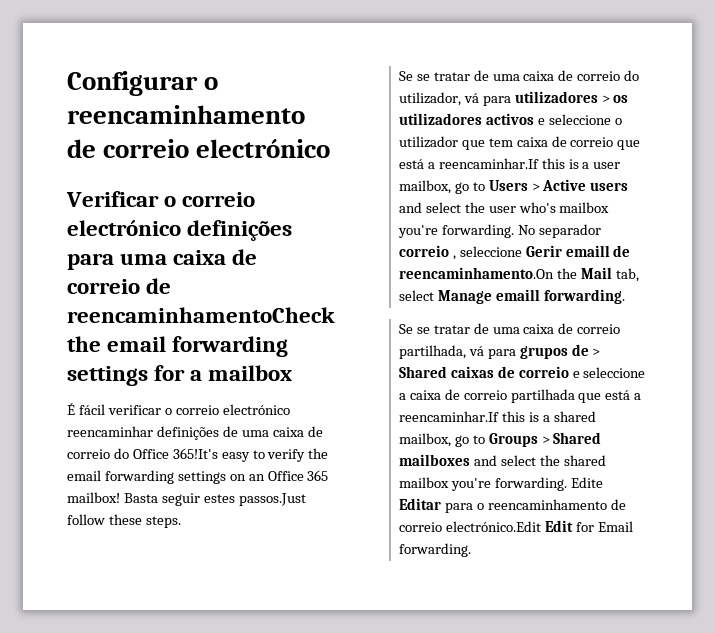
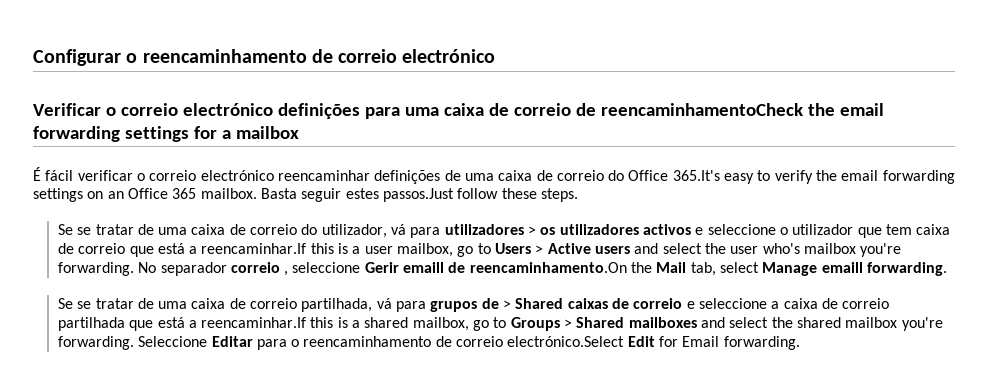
- É fácil verificar o correio electrónico reencaminhar definições de uma caixa de correio do Office 365!It's easy to verify the email forwarding settings on an Office 365 mailbox!
+ É fácil verificar o correio electrónico reencaminhar definições de uma caixa de correio do Office 365.It's easy to verify the email forwarding settings on an Office 365 mailbox.
- Edite Editar para o reencaminhamento de correio electrónico.Edit Edit for Email forwarding.
+ Seleccione Editar para o reencaminhamento de correio electrónico.Select Edit for Email forwarding.

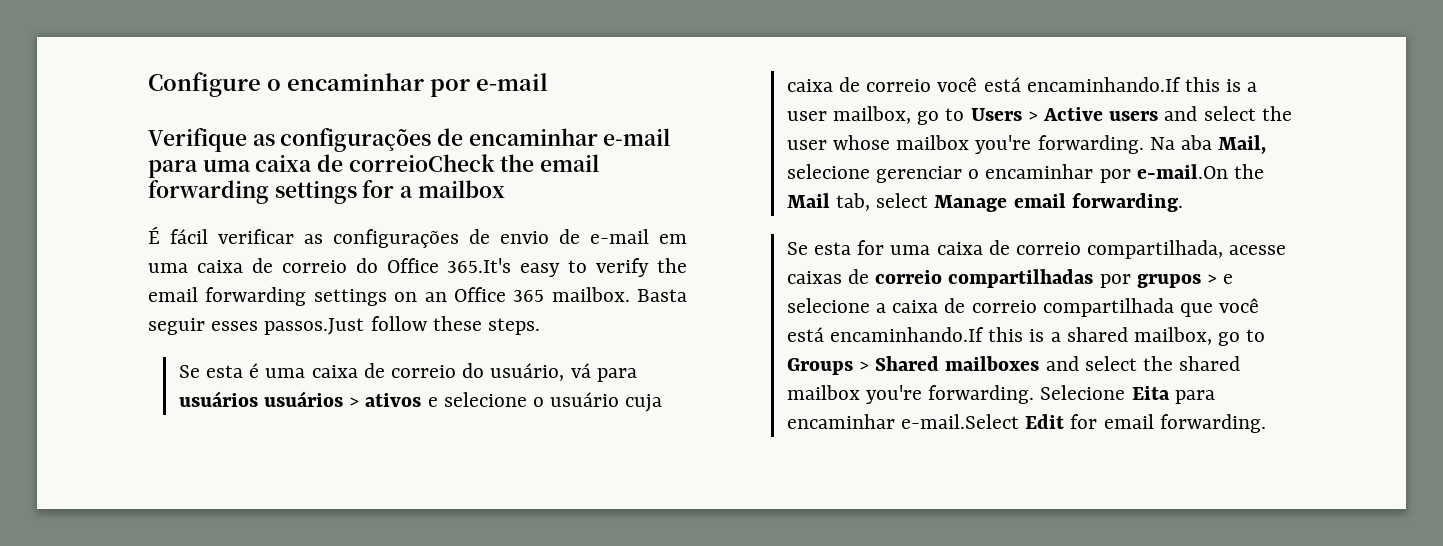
- Configurar o reencaminhamento de correio electrónico
- Verificar o correio electrónico definições para uma caixa de correio de reencaminhamentoCheck the email forwarding settings for a mailbox
+ Configure o encaminhar por e-mail
+ Verifique as configurações de encaminhar e-mail para uma caixa de correioCheck the email forwarding settings for a mailbox
- É fácil verificar o correio electrónico reencaminhar definições de uma caixa de correio do Office 365.It's easy to verify the email forwarding settings on an Office 365 mailbox.
+ É fácil verificar as configurações de envio de e-mail em uma caixa de correio do Office 365.It's easy to verify the email forwarding settings on an Office 365 mailbox.
- Basta seguir estes passos.Just follow these steps.
+ Basta seguir esses passos.Just follow these steps.
- Se se tratar de uma caixa de correio do utilizador, vá para utilizadores > os utilizadores activos e seleccione o utilizador que tem caixa de correio que está a reencaminhar.If this is a user mailbox, go to Users > Active users and select the user who's mailbox you're forwarding. No separador correio , seleccione Gerir emaill de reencaminhamento.On the Mail tab, select Manage emaill forwarding.
+ Se esta é uma caixa de correio do usuário, vá para usuários usuários > ativos e selecione o usuário cuja caixa de correio você está encaminhando.If this is a user mailbox, go to Users > Active users and select the user whose mailbox you're forwarding. Na aba Mail, selecione gerenciar o encaminhar por e-mail.On the Mail tab, select Manage email forwarding.
- Se se tratar de uma caixa de correio partilhada, vá para grupos de > Shared caixas de correio e seleccione a caixa de correio partilhada que está a reencaminhar.If this is a shared mailbox, go to Groups > Shared mailboxes and select the shared mailbox you're forwarding.
+ Se esta for uma caixa de correio compartilhada, acesse caixas de correio compartilhadas por grupos > e selecione a caixa de correio compartilhada que você está encaminhando.If this is a shared mailbox, go to Groups > Shared mailboxes and select the shared mailbox you're forwarding.
- Seleccione Editar para o reencaminhamento de correio electrónico.Select Edit for Email forwarding.
+ Selecione Eita para encaminhar e-mail.Select Edit for email forwarding.

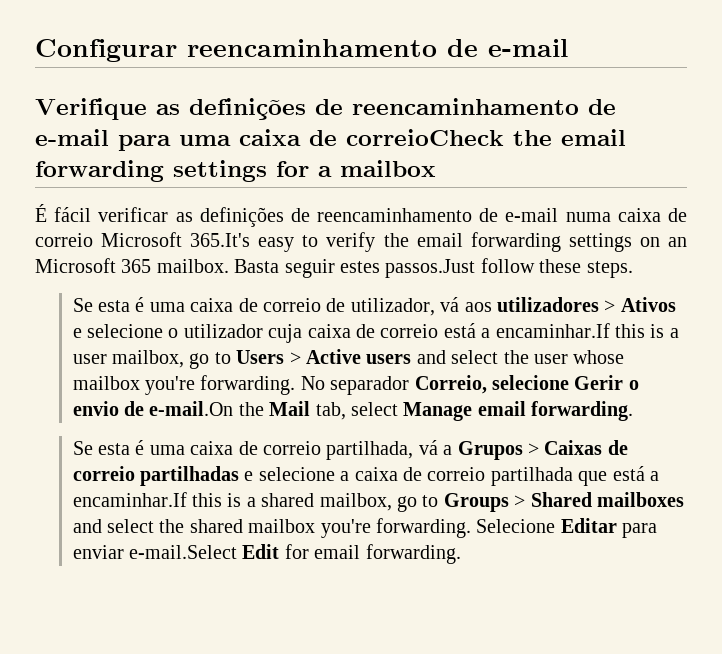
- Configure o encaminhar por e-mail
+ Configurar reencaminhamento de e-mail
- Verifique as configurações de encaminhar e-mail para uma caixa de correioCheck the email forwarding settings for a mailbox
+ Verifique as definições de reencaminhamento de e-mail para uma caixa de correioCheck the email forwarding settings for a mailbox
- É fácil verificar as configurações de envio de e-mail em uma caixa de correio do Office 365.It's easy to verify the email forwarding settings on an Office 365 mailbox.
+ É fácil verificar as definições de reencaminhamento de e-mail numa caixa de correio Microsoft 365.It's easy to verify the email forwarding settings on an Microsoft 365 mailbox.
- Basta seguir esses passos.Just follow these steps.
+ Basta seguir estes passos.Just follow these steps.
- Se esta é uma caixa de correio do usuário, vá para usuários usuários > ativos e selecione o usuário cuja caixa de correio você está encaminhando.If this is a user mailbox, go to Users > Active users and select the user whose mailbox you're forwarding.
+ Se esta é uma caixa de correio de utilizador, vá aos utilizadores > Ativos e selecione o utilizador cuja caixa de correio está a encaminhar.If this is a user mailbox, go to Users > Active users and select the user whose mailbox you're forwarding.
- Na aba Mail, selecione gerenciar o encaminhar por e-mail.On the Mail tab, select Manage email forwarding.
+ No separador Correio, selecione Gerir o envio de e-mail.On the Mail tab, select Manage email forwarding.
- Se esta for uma caixa de correio compartilhada, acesse caixas de correio compartilhadas por grupos > e selecione a caixa de correio compartilhada que você está encaminhando.If this is a shared mailbox, go to Groups > Shared mailboxes and select the shared mailbox you're forwarding.
+ Se esta é uma caixa de correio partilhada, vá a Grupos > Caixas de correio partilhadas e selecione a caixa de correio partilhada que está a encaminhar.If this is a shared mailbox, go to Groups > Shared mailboxes and select the shared mailbox you're forwarding.
- Selecione Eita para encaminhar e-mail.Select Edit for email forwarding.
+ Selecione Editar para enviar e-mail.Select Edit for email forwarding.

